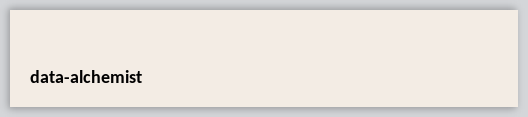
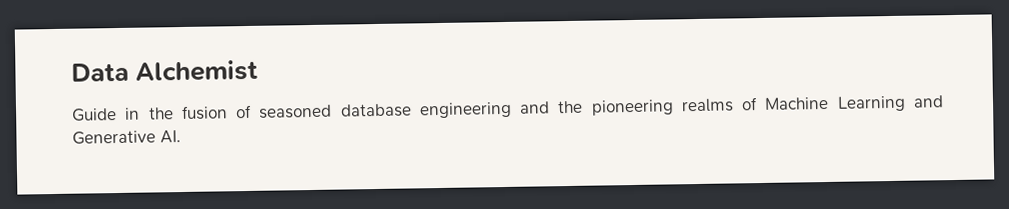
- data-alchemist
+ Data Alchemist
+ Guide in the fusion of seasoned database engineering and the pioneering realms of Machine Learning and Generative AI.

